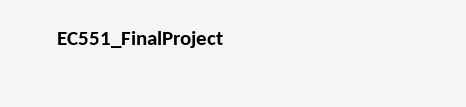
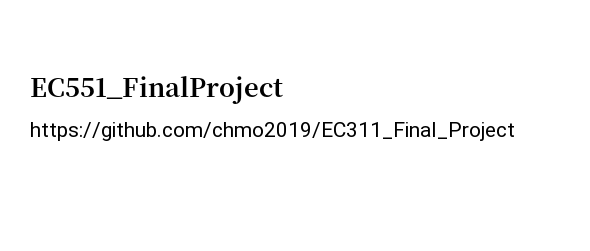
+ https://github.com/chmo2019/EC311_Final_Project

